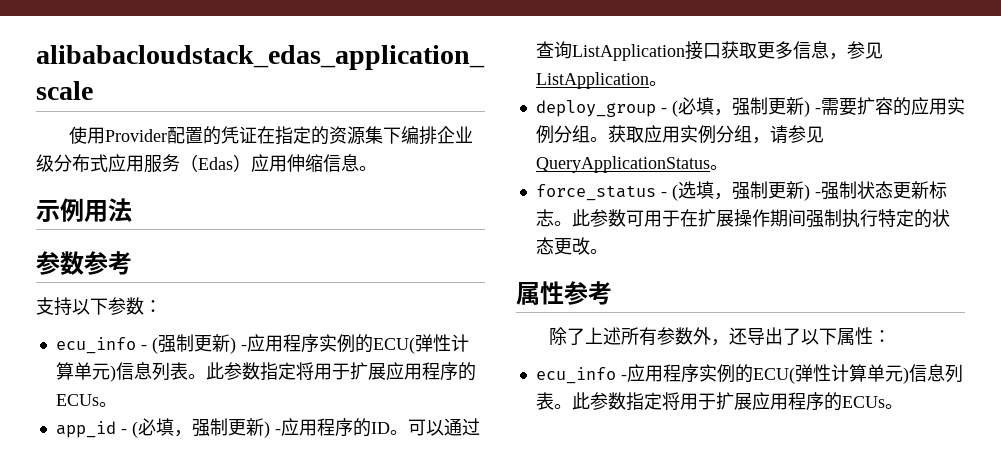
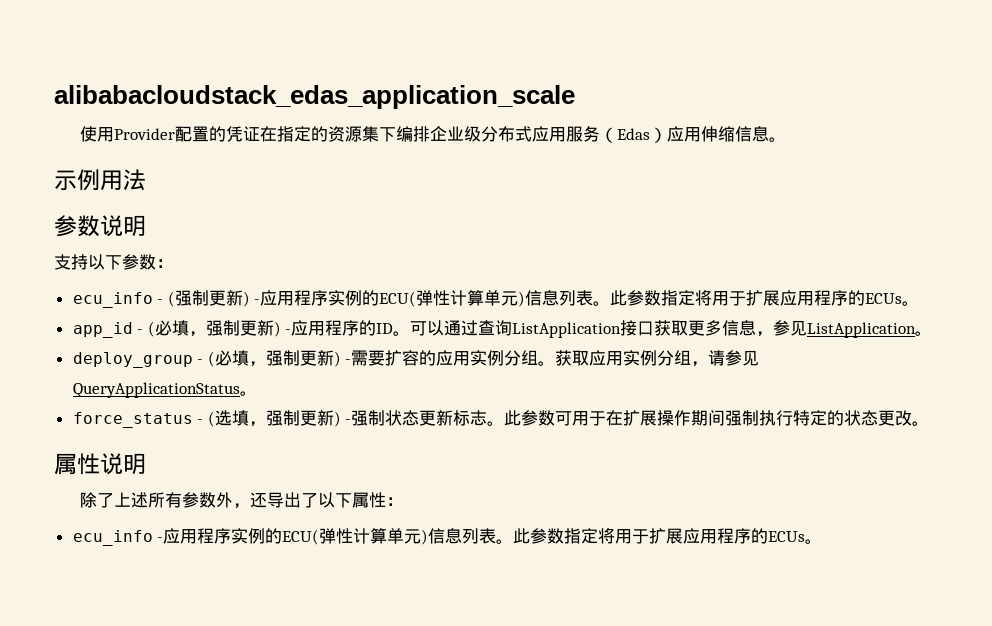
- 参数参考
+ 参数说明
- 属性参考
+ 属性说明

